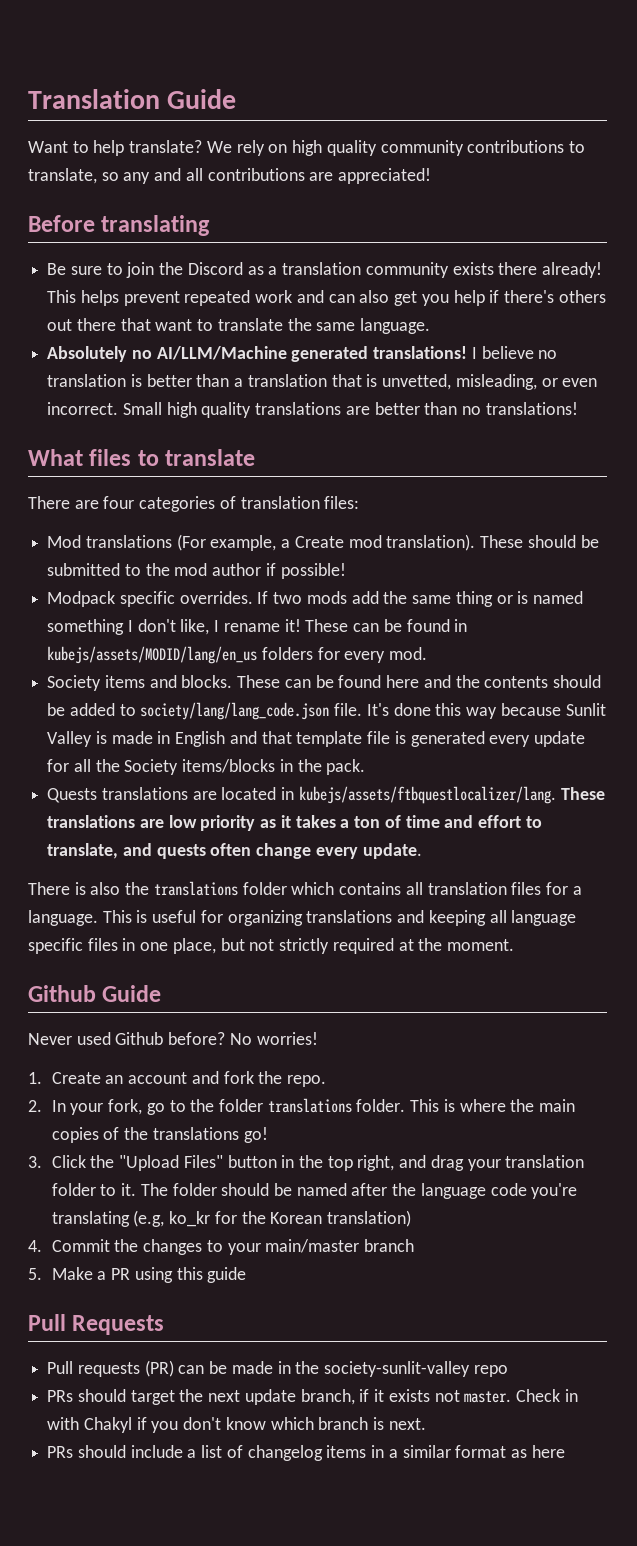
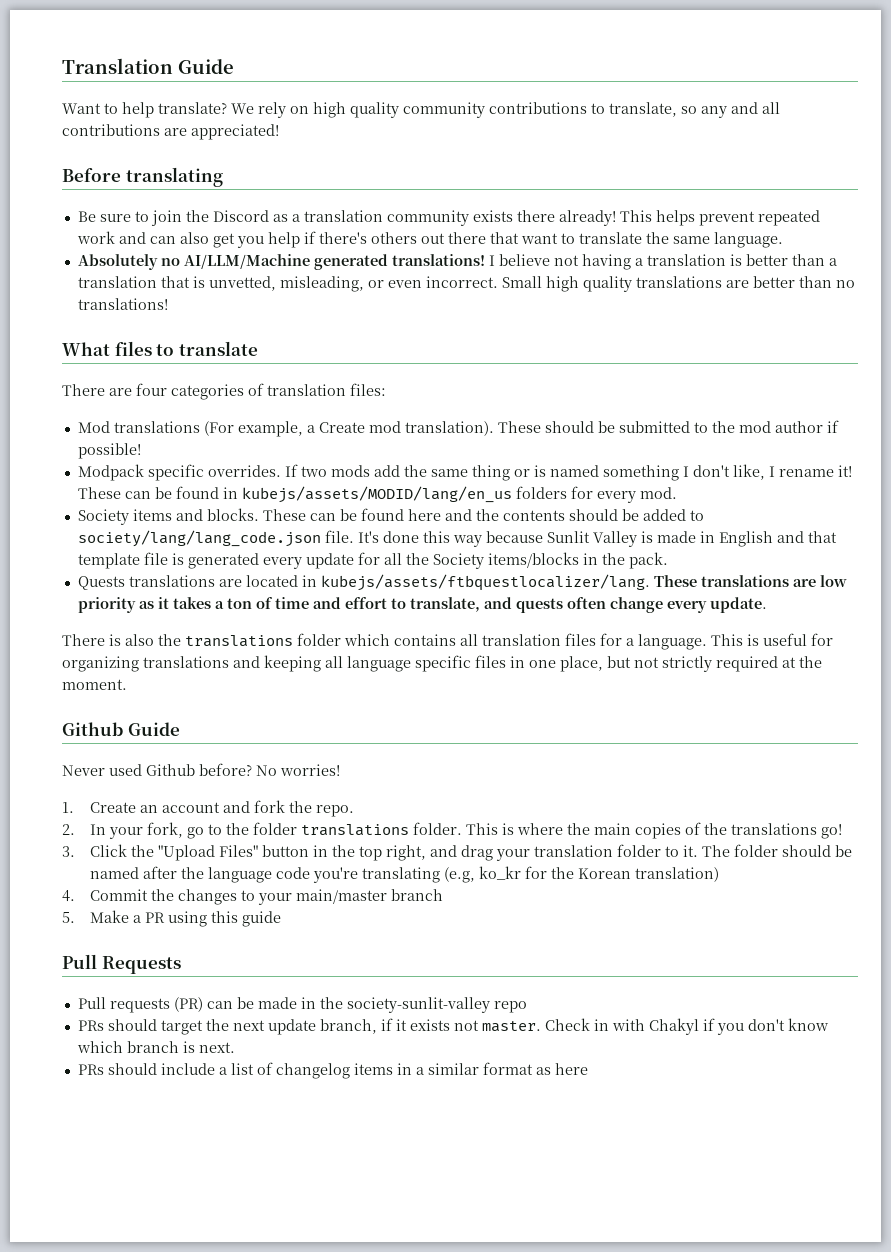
- I believe no translation is better than a translation that is unvetted, misleading, or even incorrect.
+ I believe not having a translation is better than a translation that is unvetted, misleading, or even incorrect.

